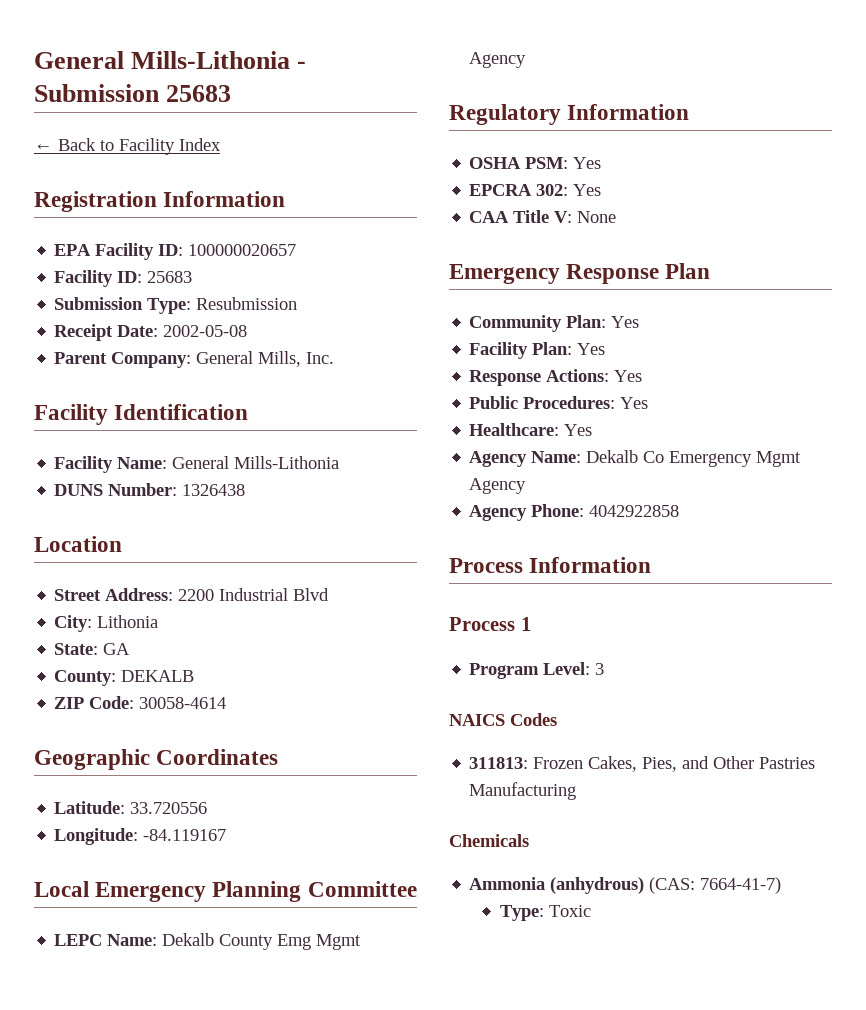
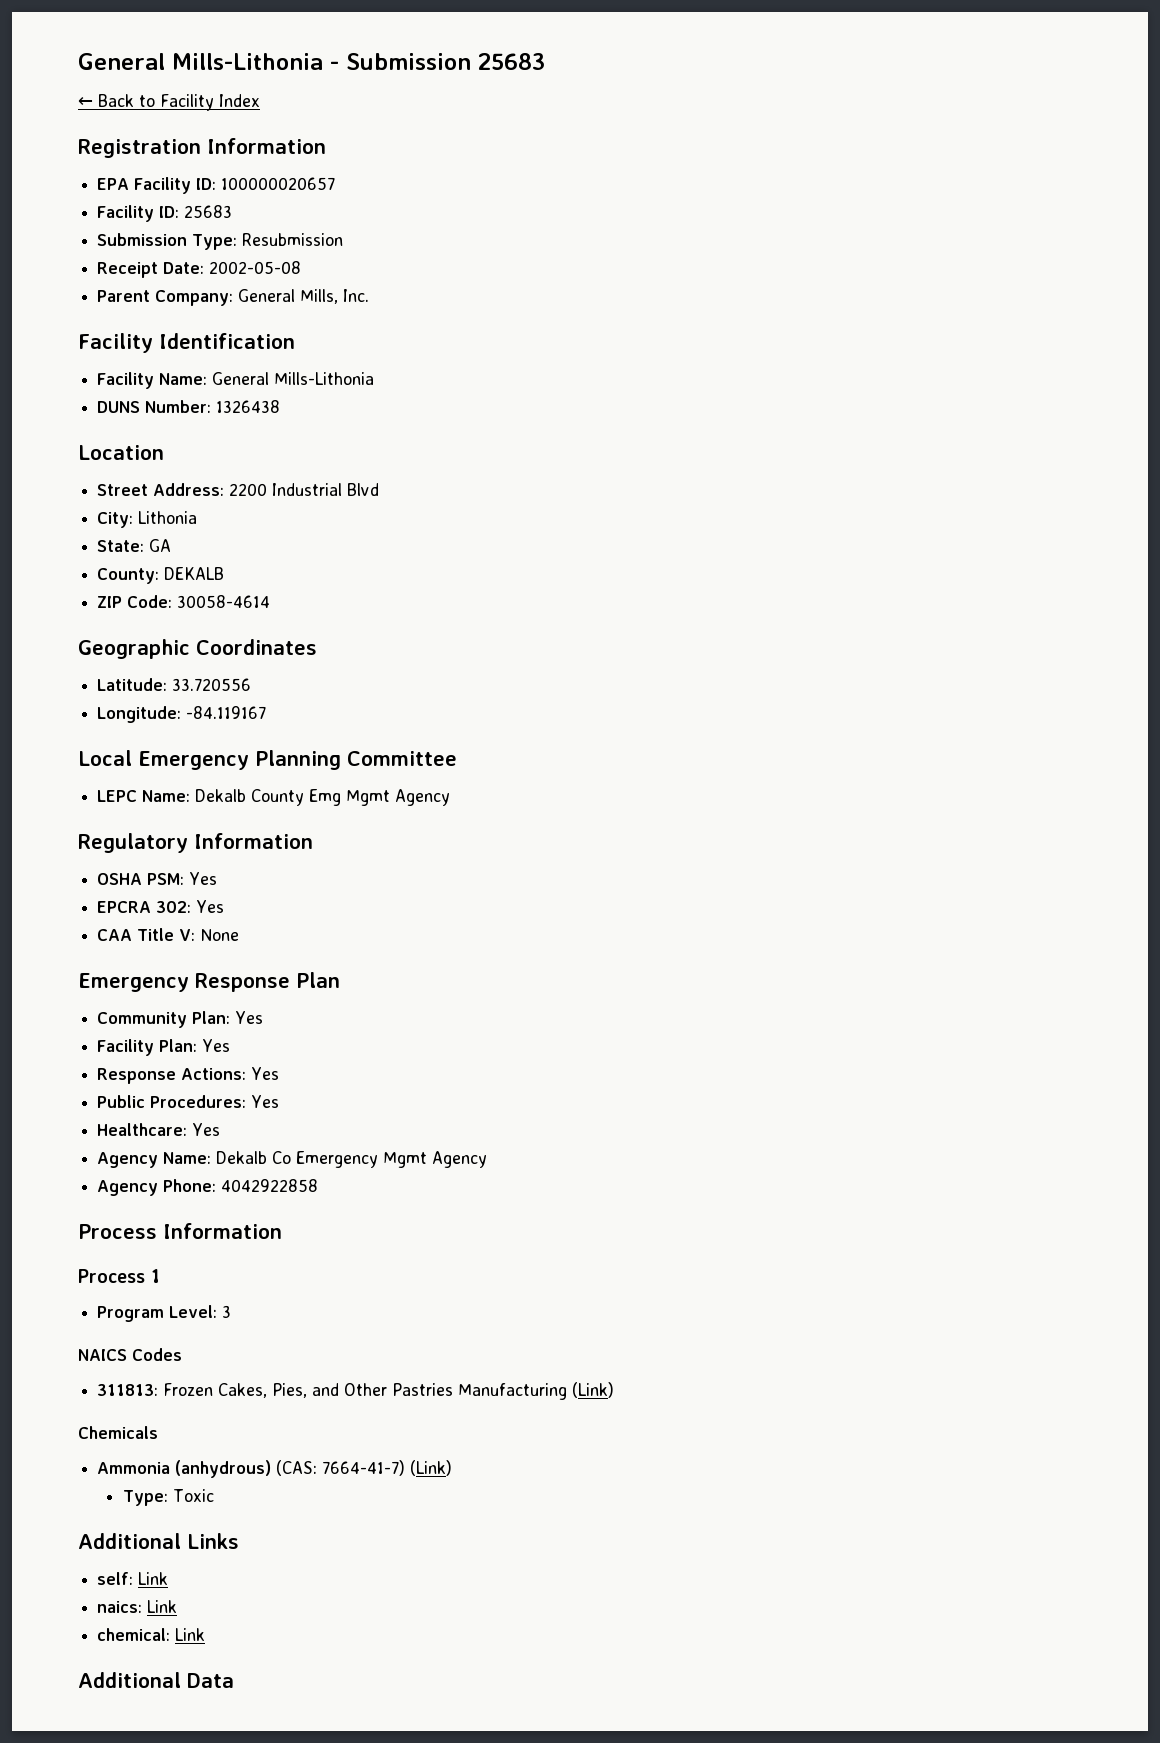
- 311813: Frozen Cakes, Pies, and Other Pastries Manufacturing
+ 311813: Frozen Cakes, Pies, and Other Pastries Manufacturing (Link)
- Ammonia (anhydrous) (CAS: 7664-41-7)
+ Ammonia (anhydrous) (CAS: 7664-41-7) (Link)
+ Additional Links
+ self: Link
+ naics: Link
+ chemical: Link
+ Additional Data

